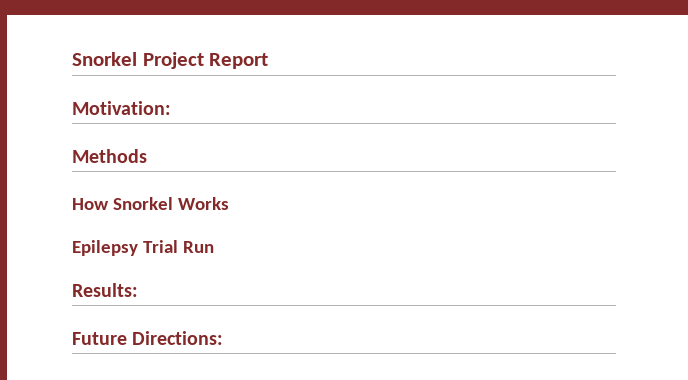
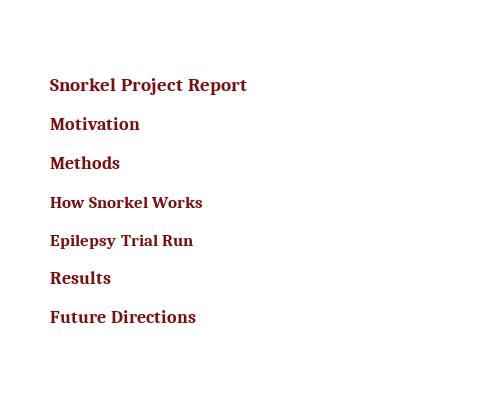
- Motivation:
+ Motivation
- Results:
+ Results
- Future Directions:
+ Future Directions

